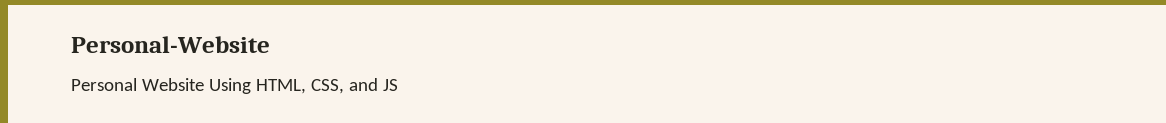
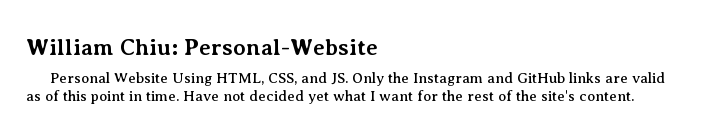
- Personal-Website
+ William Chiu: Personal-Website
- Personal Website Using HTML, CSS, and JS
+ Personal Website Using HTML, CSS, and JS. Only the Instagram and GitHub links are valid as of this point in time. Have not decided yet what I want for the rest of the site's content.

